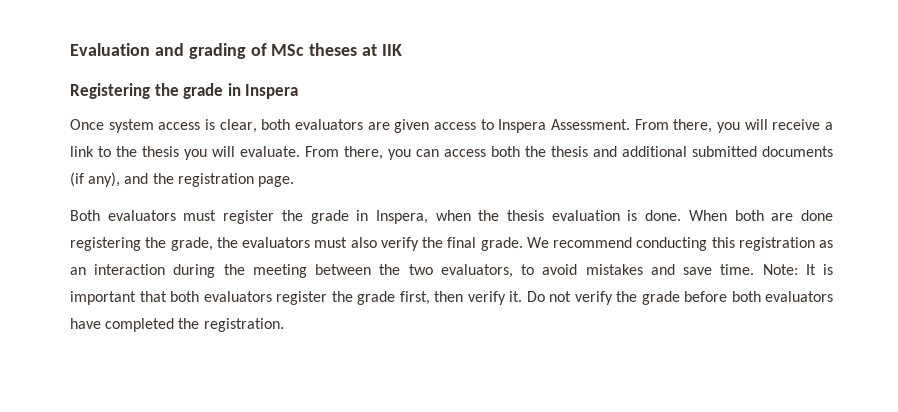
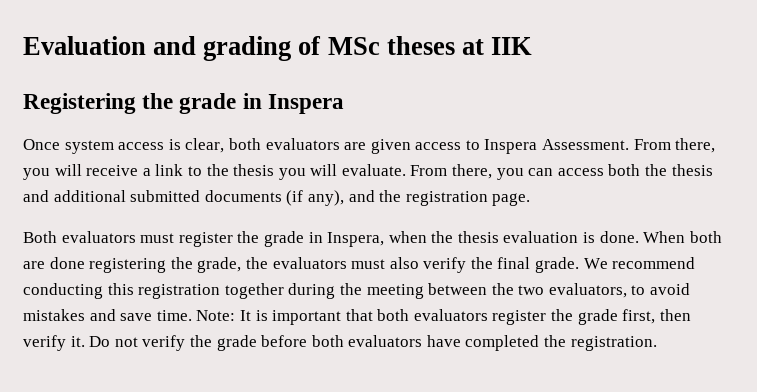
- We recommend conducting this registration as an interaction during the meeting between the two evaluators, to avoid mistakes and save time.
+ We recommend conducting this registration together during the meeting between the two evaluators, to avoid mistakes and save time.

